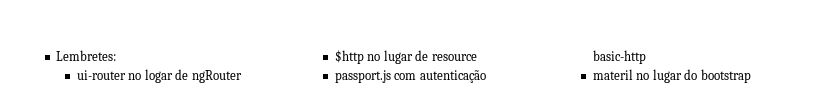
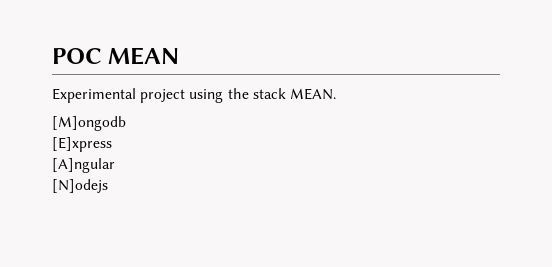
- Lembretes:
- ui-router no logar de ngRouter
- $http no lugar de resource
- passport.js com autenticação basic-http
- materil no lugar do bootstrap
+ POC MEAN
+ Experimental project using the stack MEAN.
+ [M]ongodb
+ [E]xpress
+ [A]ngular
+ [N]odejs

